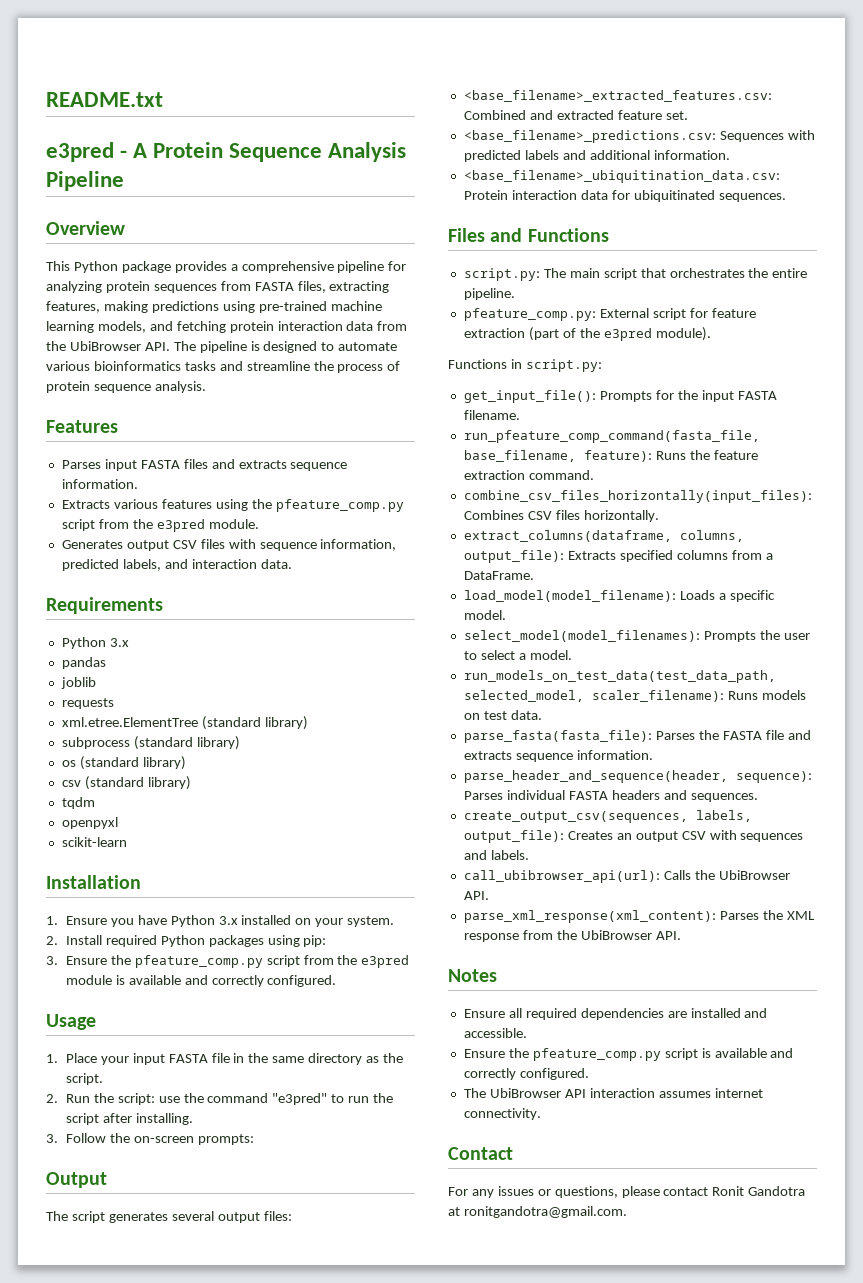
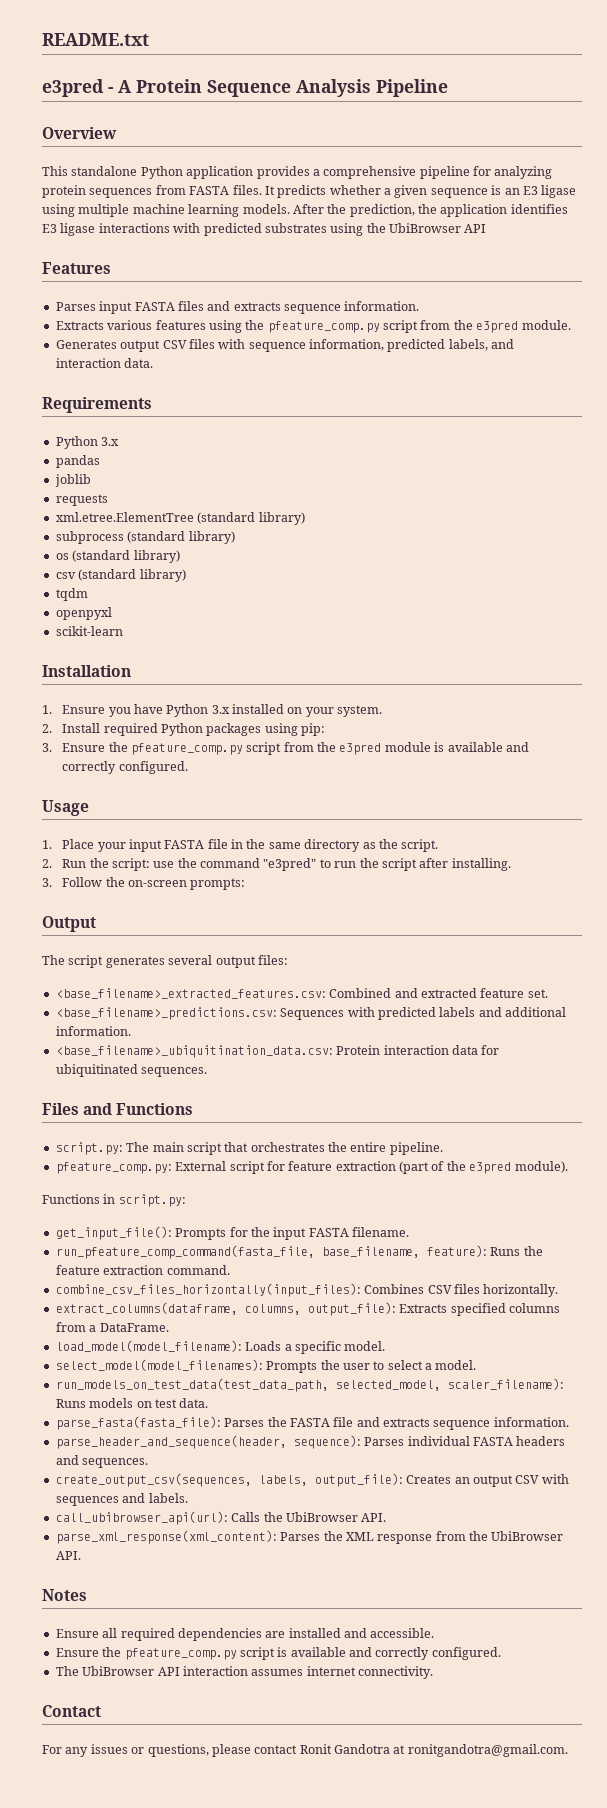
- This Python package provides a comprehensive pipeline for analyzing protein sequences from FASTA files, extracting features, making predictions using pre-trained machine learning models, and fetching protein interaction data from the UbiBrowser API. The pipeline is designed to automate various bioinformatics tasks and streamline the process of protein sequence analysis.
+ This standalone Python application provides a comprehensive pipeline for analyzing protein sequences from FASTA files. It predicts whether a given sequence is an E3 ligase using multiple machine learning models. After the prediction, the application identifies E3 ligase interactions with predicted substrates using the UbiBrowser API

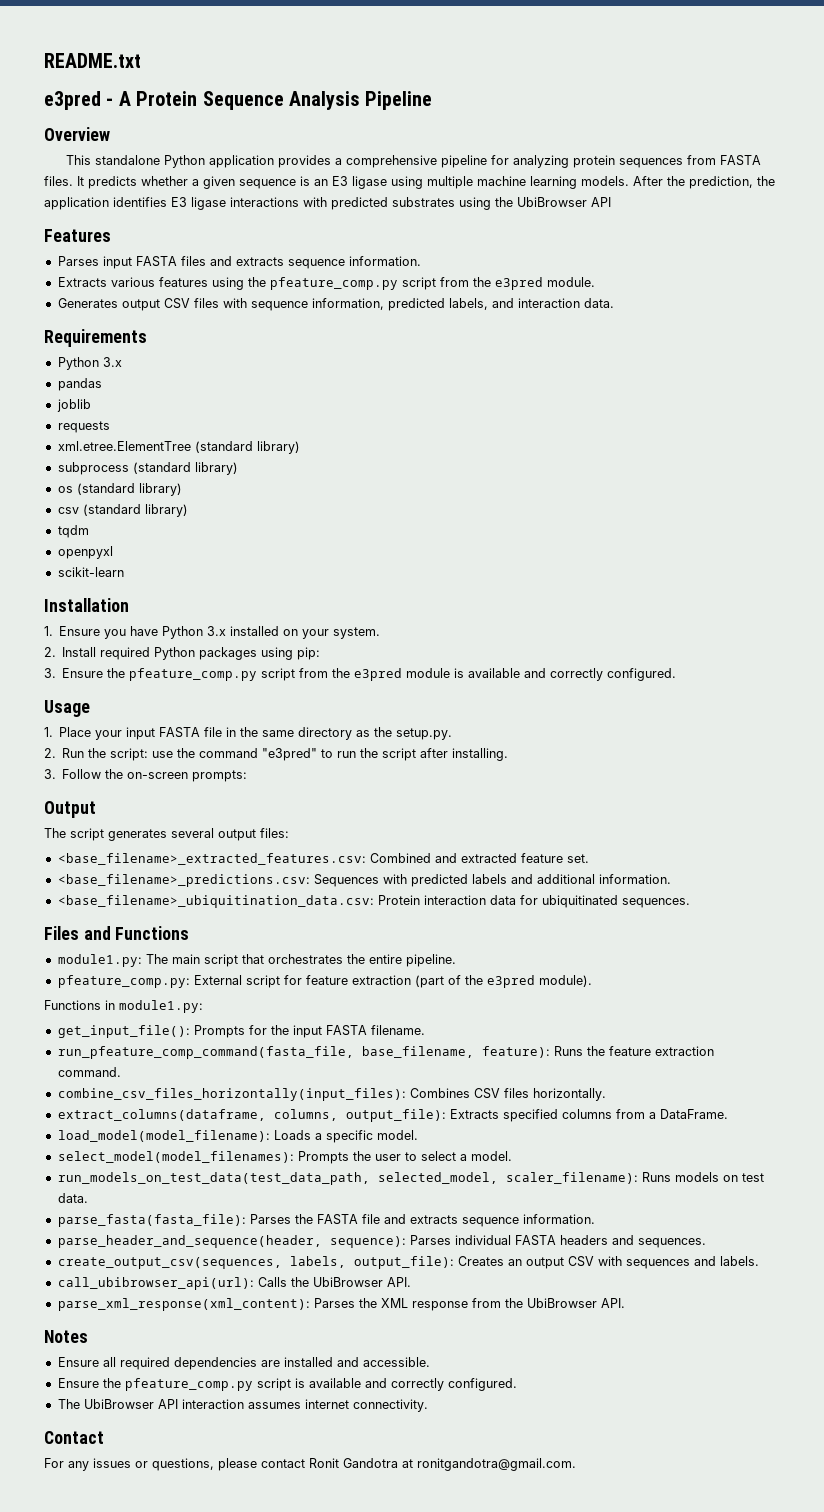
- 1. Place your input FASTA file in the same directory as the script.
+ 1. Place your input FASTA file in the same directory as the setup.py.
- script.py: The main script that orchestrates the entire pipeline.
+ module1.py: The main script that orchestrates the entire pipeline.
- Functions in script.py:
+ Functions in module1.py:

